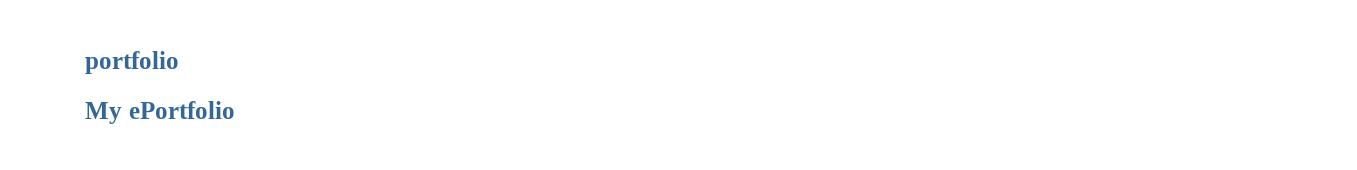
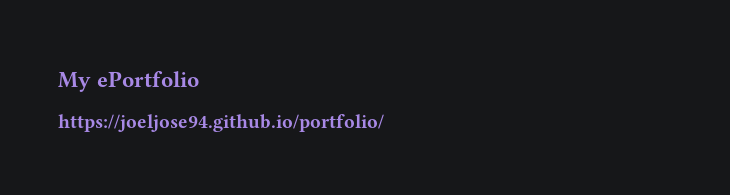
- portfolio
+ https://joeljose94.github.io/portfolio/

